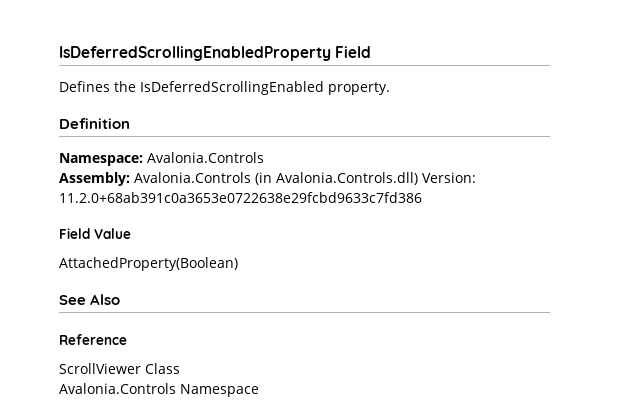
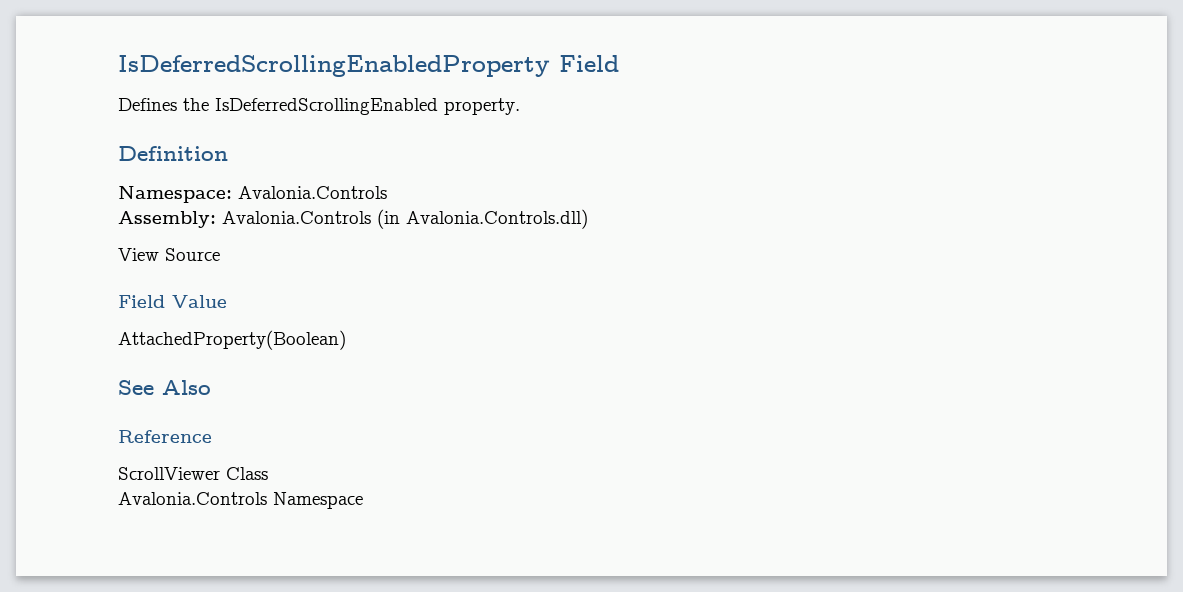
- Assembly: Avalonia.Controls (in Avalonia.Controls.dll) Version: 11.2.0+68ab391c0a3653e0722638e29fcbd9633c7fd386
+ Assembly: Avalonia.Controls (in Avalonia.Controls.dll)
+ View Source

